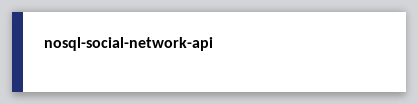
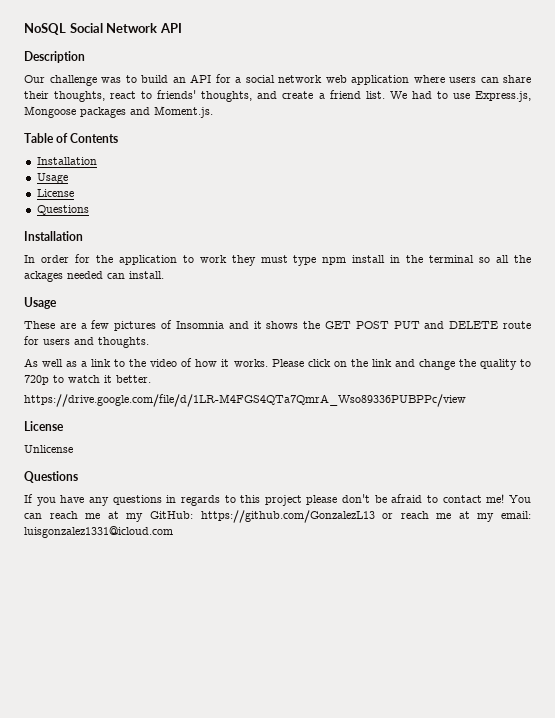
- nosql-social-network-api
+ NoSQL Social Network API
+ Description
+ Our challenge was to build an API for a social network web application where users can share their thoughts, react to friends' thoughts, and create a friend list. We had to use Express.js, Mongoose packages and Moment.js.
+ Table of Contents
+ Installation
+ Usage
+ License
+ Questions
+ Installation
+ In order for the application to work they must type npm install in the terminal so all the ackages needed can install.
+ Usage
+ These are a few pictures of Insomnia and it shows the GET POST PUT and DELETE route for users and thoughts.
+ As well as a link to the video of how it works. Please click on the link and change the quality to 720p to watch it better.
+ https://drive.google.com/file/d/1LR-M4FGS4QTa7QmrA_Wso89336PUBPPc/view
+ License
+ Unlicense
+ Questions
+ If you have any questions in regards to this project please don't be afraid to contact me! You can reach me at my GitHub: https://github.com/GonzalezL13 or reach me at my email: luisgonzalez1331@icloud.com

